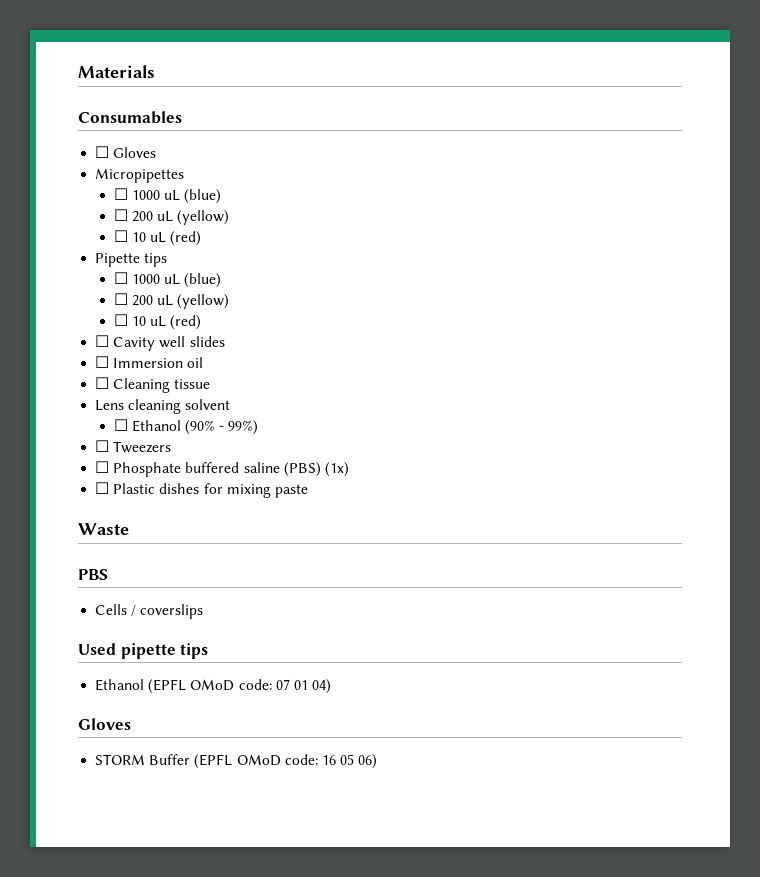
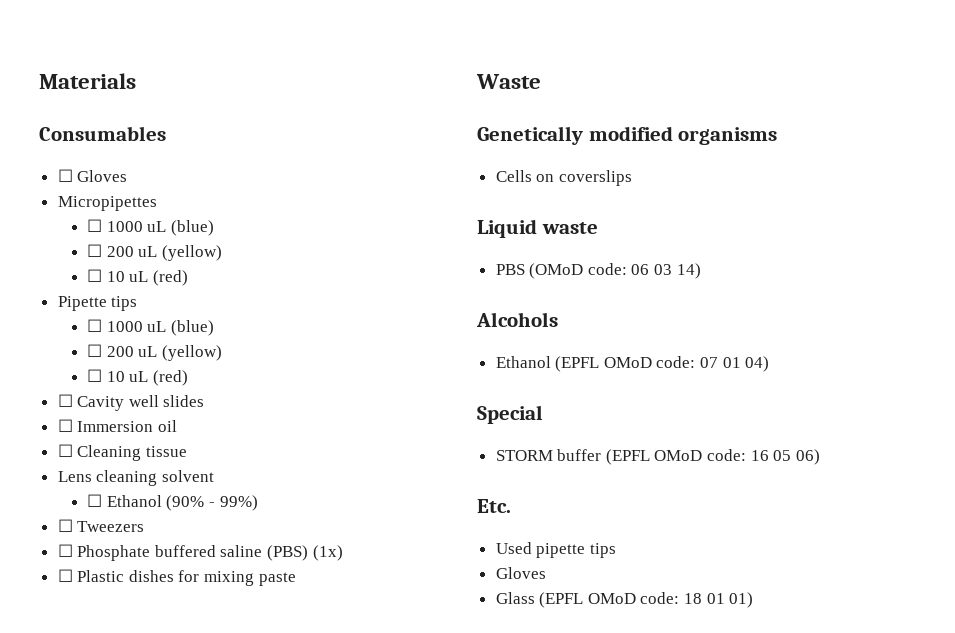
- PBS
+ Genetically modified organisms
- Cells / coverslips
+ Cells on coverslips
- Used pipette tips
+ Liquid waste
+ PBS (OMoD code: 06 03 14)
+ Alcohols
  Ethanol (EPFL OMoD code: 07 01 04)
- Gloves
+ Special
- STORM Buffer (EPFL OMoD code: 16 05 06)
+ STORM buffer (EPFL OMoD code: 16 05 06)
+ Etc.
+ Used pipette tips
+ Gloves
+ Glass (EPFL OMoD code: 18 01 01)

